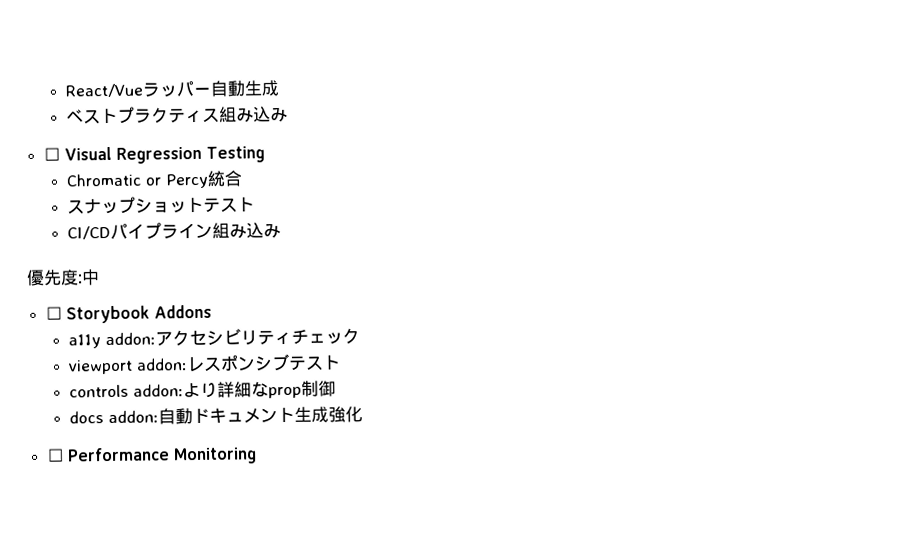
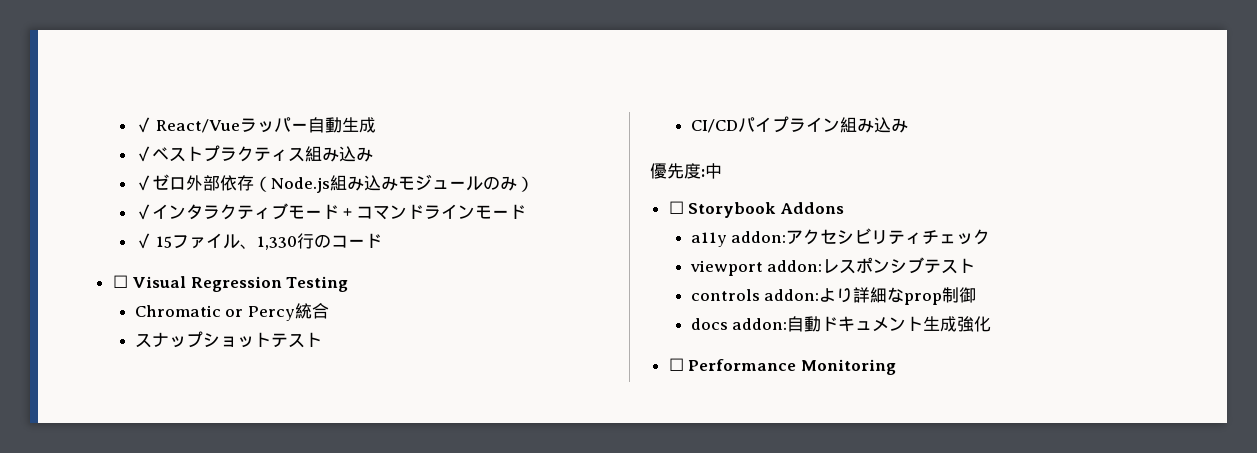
- React/Vueラッパー自動生成
+ ✓ React/Vueラッパー自動生成
- ベストプラクティス組み込み
+ ✓ベストプラクティス組み込み
+ ✓ゼロ外部依存（Node.js組み込みモジュールのみ）
+ ✓インタラクティブモード＋コマンドラインモード
+ ✓ 15ファイル、1,330行のコード

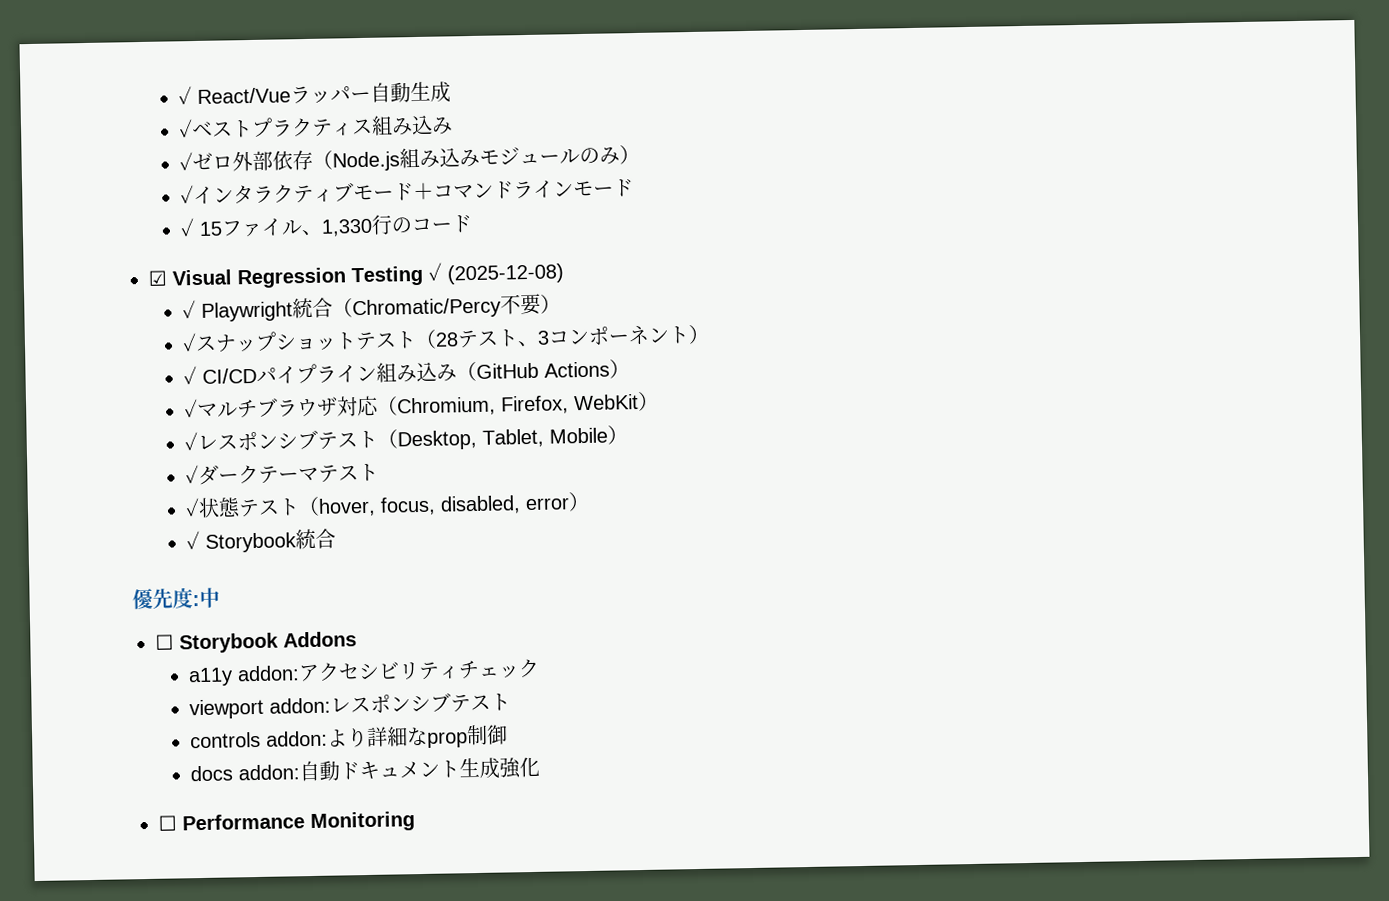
- ☐ Visual Regression Testing
- Chromatic or Percy統合
- スナップショットテスト
- CI/CDパイプライン組み込み
+ ☑ Visual Regression Testing ✓ (2025-12-08)
+ ✓ Playwright統合（Chromatic/Percy不要）
+ ✓スナップショットテスト（28テスト、3コンポーネント）
+ ✓ CI/CDパイプライン組み込み（GitHub Actions）
+ ✓マルチブラウザ対応（Chromium, Firefox, WebKit）
+ ✓レスポンシブテスト（Desktop, Tablet, Mobile）
+ ✓ダークテーマテスト
+ ✓状態テスト（hover, focus, disabled, error）
+ ✓ Storybook統合

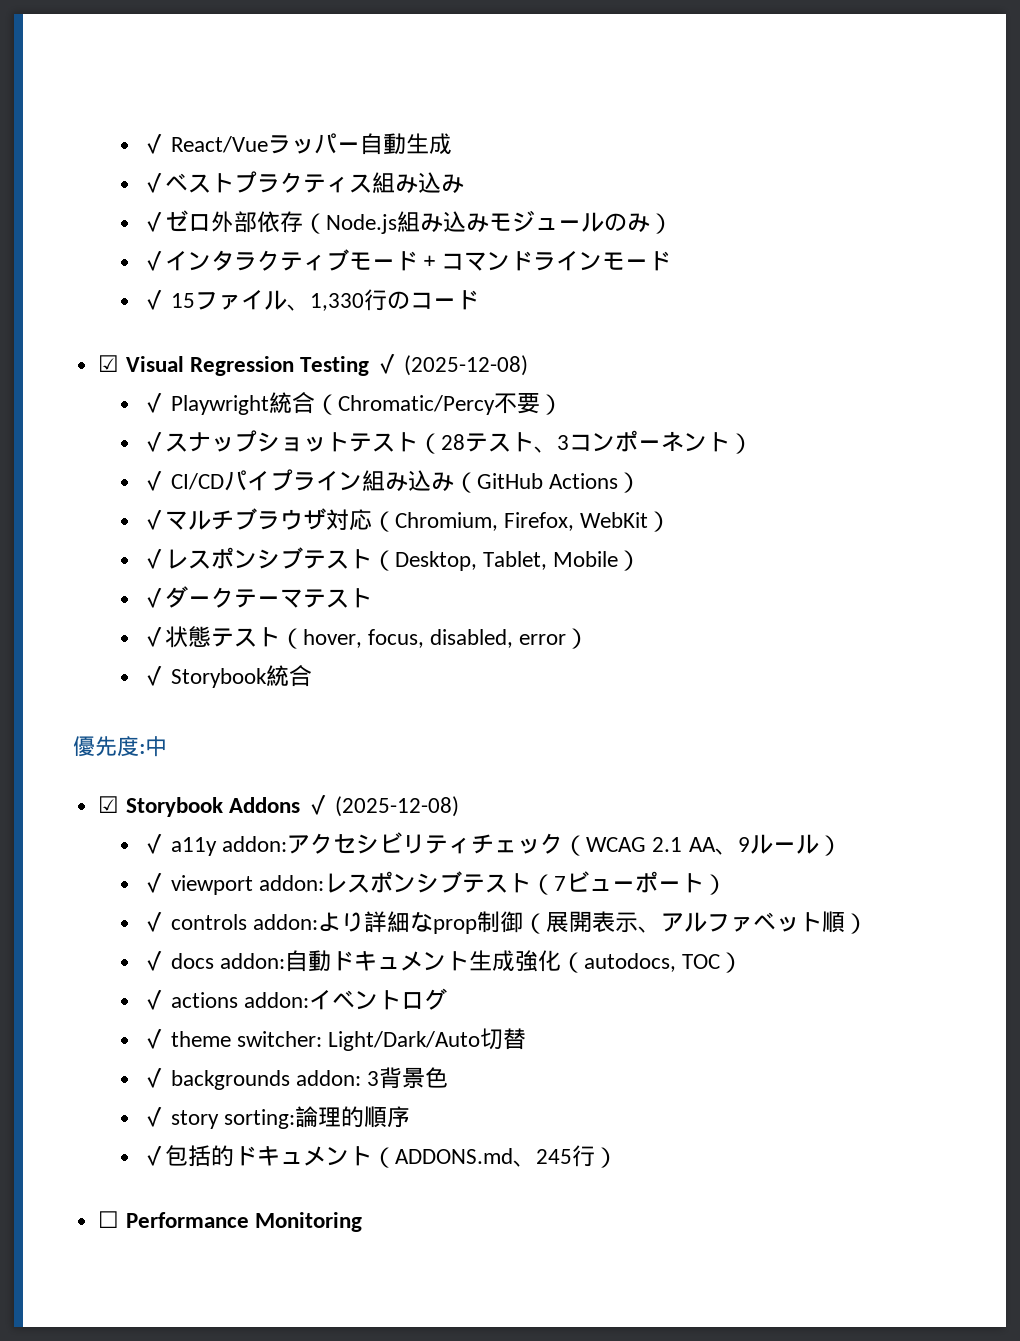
- ☐ Storybook Addons
- a11y addon:アクセシビリティチェック
- viewport addon:レスポンシブテスト
- controls addon:より詳細なprop制御
- docs addon:自動ドキュメント生成強化
+ ☑ Storybook Addons ✓ (2025-12-08)
+ ✓ a11y addon:アクセシビリティチェック（WCAG 2.1 AA、9ルール）
+ ✓ viewport addon:レスポンシブテスト（7ビューポート）
+ ✓ controls addon:より詳細なprop制御（展開表示、アルファベット順）
+ ✓ docs addon:自動ドキュメント生成強化（autodocs, TOC）
+ ✓ actions addon:イベントログ
+ ✓ theme switcher: Light/Dark/Auto切替
+ ✓ backgrounds addon: 3背景色
+ ✓ story sorting:論理的順序
+ ✓包括的ドキュメント（ADDONS.md、245行）

